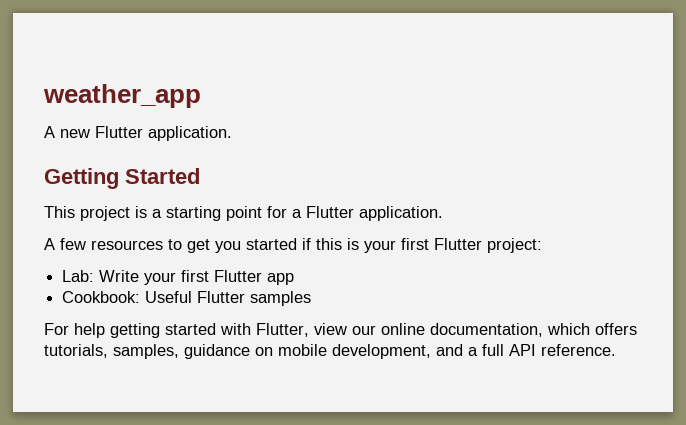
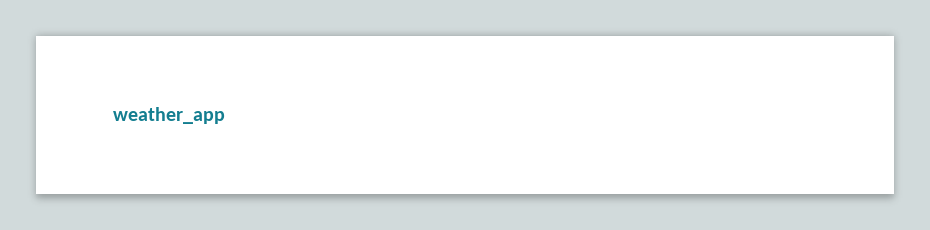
- A new Flutter application.
- Getting Started
- This project is a starting point for a Flutter application.
- A few resources to get you started if this is your first Flutter project:
- Lab: Write your first Flutter app
- Cookbook: Useful Flutter samples
- For help getting started with Flutter, view our online documentation, which offers tutorials, samples, guidance on mobile development, and a full API reference.

